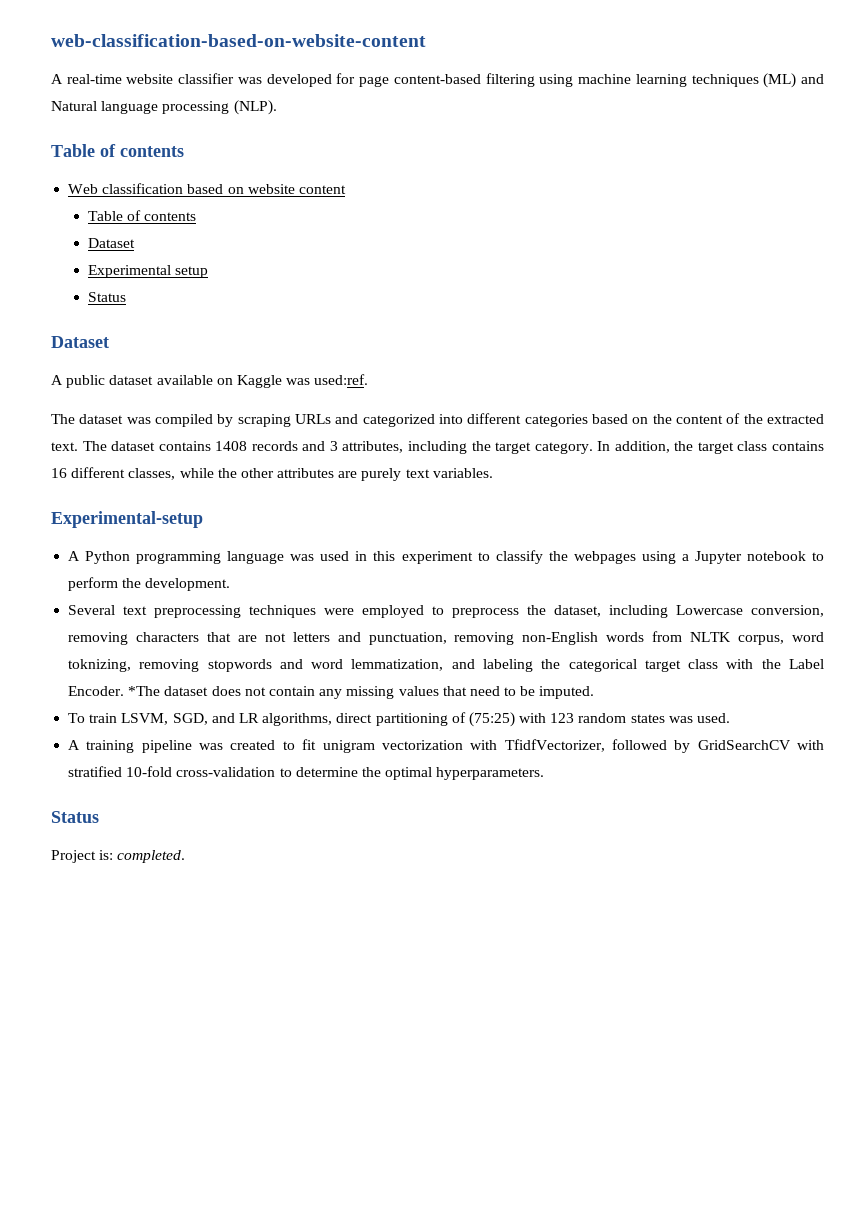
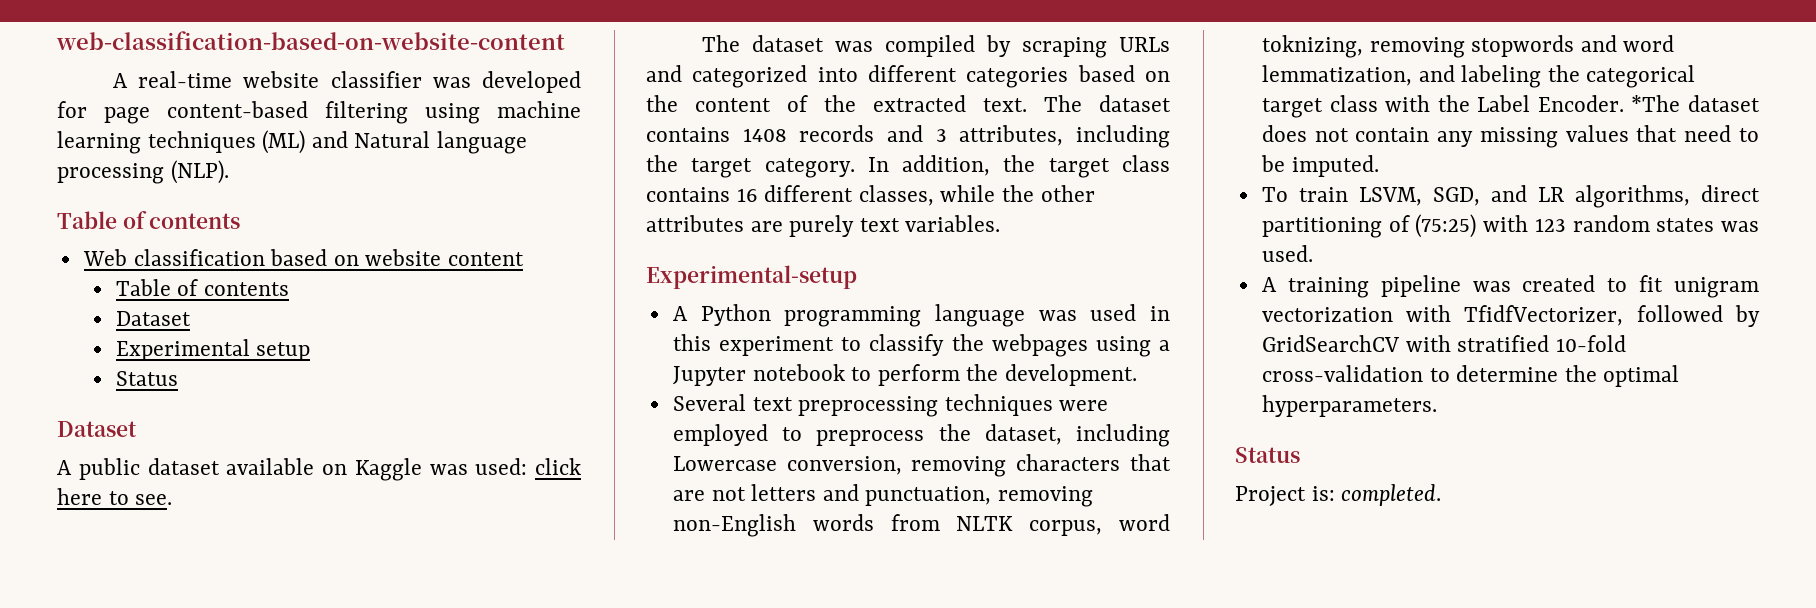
- A public dataset available on Kaggle was used:ref.
+ A public dataset available on Kaggle was used: click here to see.

